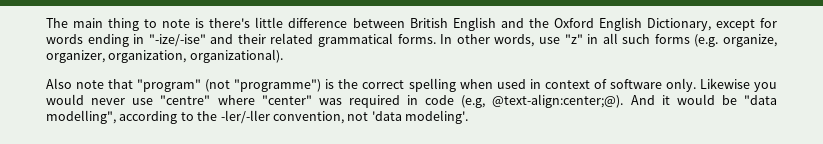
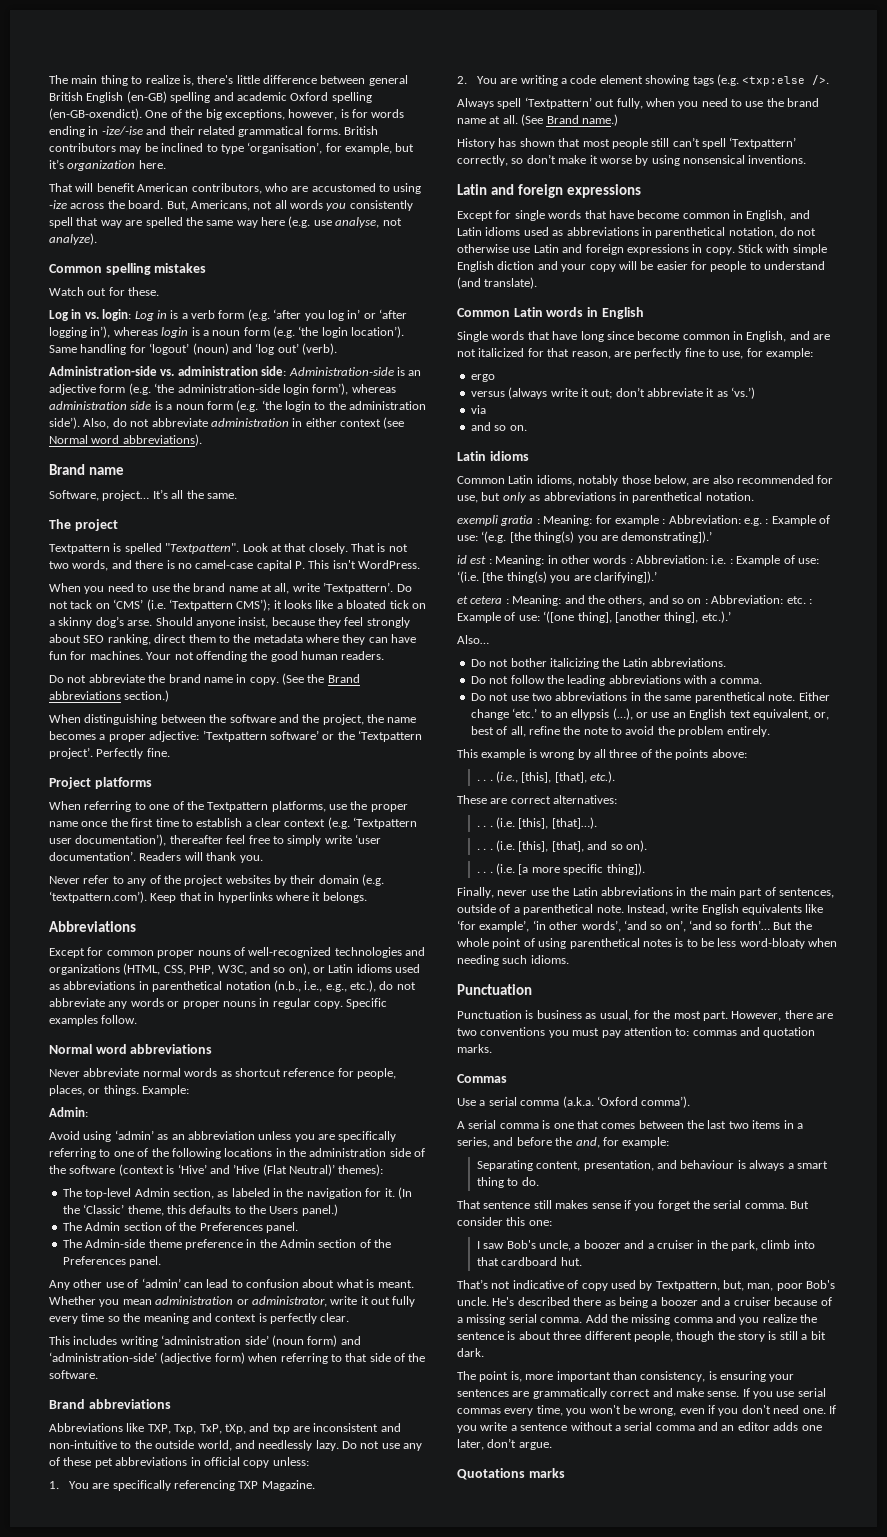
- The main thing to note is there's little difference between British English and the Oxford English Dictionary, except for words ending in "-ize/-ise" and their related grammatical forms.
+ The main thing to realize is, there's little difference between general British English (en-GB) spelling and academic Oxford spelling (en-GB-oxendict). One of the big exceptions, however, is for words ending in -ize/-ise and their related grammatical forms.
- In other words, use "z" in all such forms (e.g. organize, organizer, organization, organizational).
- Also note that "program" (not "programme") is the correct spelling when used in context of software only. Likewise you would never use "centre" where "center" was required in code (e.g, @text-align:center;@). And it would be "data modelling", according to the -ler/-ller convention, not 'data modeling'.
+ British contributors may be inclined to type ‘organisation’, for example, but it’s organization here.
+ That will benefit American contributors, who are accustomed to using -ize across the board. But, Americans, not all words you consistently spell that way are spelled the same way here (e.g. use analyse, not analyze).
+ Common spelling mistakes
+ Watch out for these.
+ Log in vs. login: Log in is a verb form (e.g. ‘after you log in’ or ‘after logging in’), whereas login is a noun form (e.g. ‘the login location’). Same handling for ‘logout’ (noun) and ‘log out’ (verb).
+ Administration-side vs. administration side: Administration-side is an adjective form (e.g. ‘the administration-side login form’), whereas administration side is a noun form (e.g. ‘the login to the administration side’). Also, do not abbreviate administration in either context (see Normal word abbreviations).
+ Brand name
+ Software, project… It’s all the same.
+ The project
+ Textpattern is spelled "Textpattern". Look at that closely. That is not two words, and there is no camel-case capital P. This isn't WordPress.
+ When you need to use the brand name at all, write ’Textpattern’. Do not tack on ‘CMS’ (i.e. ‘Textpattern CMS’); it looks like a bloated tick on a skinny dog’s arse. Should anyone insist, because they feel strongly about SEO ranking, direct them to the metadata where they can have fun for machines. Your not offending the good human readers.
+ Do not abbreviate the brand name in copy. (See the Brand abbreviations section.)
+ When distinguishing between the software and the project, the name becomes a proper adjective: ’Textpattern software’ or the ‘Textpattern project’. Perfectly fine.
+ Project platforms
+ When referring to one of the Textpattern platforms, use the proper name once the first time to establish a clear context (e.g. ‘Textpattern user documentation’), thereafter feel free to simply write ‘user documentation’. Readers will thank you.
+ Never refer to any of the project websites by their domain (e.g. ‘textpattern.com’). Keep that in hyperlinks where it belongs.
+ Abbreviations
+ Except for common proper nouns of well-recognized technologies and organizations (HTML, CSS, PHP, W3C, and so on), or Latin idioms used as abbreviations in parenthetical notation (n.b., i.e., e.g., etc.), do not abbreviate any words or proper nouns in regular copy. Specific examples follow.
+ Normal word abbreviations
+ Never abbreviate normal words as shortcut reference for people, places, or things. Example:
+ Admin:
+ Avoid using ‘admin’ as an abbreviation unless you are specifically referring to one of the following locations in the administration side of the software (context is ‘Hive’ and ’Hive (Flat Neutral)’ themes):
+ The top-level Admin section, as labeled in the navigation for it. (In the ‘Classic’ theme, this defaults to the Users panel.)
+ The Admin section of the Preferences panel.
+ The Admin-side theme preference in the Admin section of the Preferences panel.
+ Any other use of ‘admin’ can lead to confusion about what is meant. Whether you mean administration or administrator, write it out fully every time so the meaning and context is perfectly clear.
+ This includes writing ‘administration side’ (noun form) and ‘administration-side’ (adjective form) when referring to that side of the software.
+ Brand abbreviations
+ Abbreviations like TXP, Txp, TxP, tXp, and txp are inconsistent and non-intuitive to the outside world, and needlessly lazy. Do not use any of these pet abbreviations in official copy unless:
+ 1. You are specifically referencing TXP Magazine.
+ 2. You are writing a code element showing tags (e.g. <txp:else />.
+ Always spell ‘Textpattern’ out fully, when you need to use the brand name at all. (See Brand name.)
+ History has shown that most people still can’t spell ‘Textpattern’ correctly, so don’t make it worse by using nonsensical inventions.
+ Latin and foreign expressions
+ Except for single words that have become common in English, and Latin idioms used as abbreviations in parenthetical notation, do not otherwise use Latin and foreign expressions in copy. Stick with simple English diction and your copy will be easier for people to understand (and translate).
+ Common Latin words in English
+ Single words that have long since become common in English, and are not italicized for that reason, are perfectly fine to use, for example:
+ ergo
+ versus (always write it out; don’t abbreviate it as ‘vs.’)
+ via
+ and so on.
+ Latin idioms
+ Common Latin idioms, notably those below, are also recommended for use, but only as abbreviations in parenthetical notation.
+ exempli gratia : Meaning: for example : Abbreviation: e.g. : Example of use: ‘(e.g. [the thing(s) you are demonstrating]).’
+ id est : Meaning: in other words : Abbreviation: i.e. : Example of use: ‘(i.e. [the thing(s) you are clarifying]).’
+ et cetera : Meaning: and the others, and so on : Abbreviation: etc. : Example of use: ‘([one thing], [another thing], etc.).’
+ Also…
+ Do not bother italicizing the Latin abbreviations.
+ Do not follow the leading abbreviations with a comma.
+ Do not use two abbreviations in the same parenthetical note. Either change ‘etc.’ to an ellypsis (…), or use an English text equivalent, or, best of all, refine the note to avoid the problem entirely.
+ This example is wrong by all three of the points above:
+ . . . (i.e., [this], [that], etc.).
+ These are correct alternatives:
+ . . . (i.e. [this], [that]…).
+ . . . (i.e. [this], [that], and so on).
+ . . . (i.e. [a more specific thing]).
+ Finally, never use the Latin abbreviations in the main part of sentences, outside of a parenthetical note. Instead, write English equivalents like ‘for example’, ‘in other words’, ‘and so on’, ‘and so forth’… But the whole point of using parenthetical notes is to be less word-bloaty when needing such idioms.
+ Punctuation
+ Punctuation is business as usual, for the most part. However, there are two conventions you must pay attention to: commas and quotation marks.
+ Commas
+ Use a serial comma (a.k.a. ‘Oxford comma’).
+ A serial comma is one that comes between the last two items in a series, and before the and, for example:
+ Separating content, presentation, and behaviour is always a smart thing to do.
+ That sentence still makes sense if you forget the serial comma. But consider this one:
+ I saw Bob's uncle, a boozer and a cruiser in the park, climb into that cardboard hut.
+ That’s not indicative of copy used by Textpattern, but, man, poor Bob's uncle. He's described there as being a boozer and a cruiser because of a missing serial comma. Add the missing comma and you realize the sentence is about three different people, though the story is still a bit dark.
+ The point is, more important than consistency, is ensuring your sentences are grammatically correct and make sense. If you use serial commas every time, you won't be wrong, even if you don't need one. If you write a sentence without a serial comma and an editor adds one later, don’t argue.
+ Quotations marks

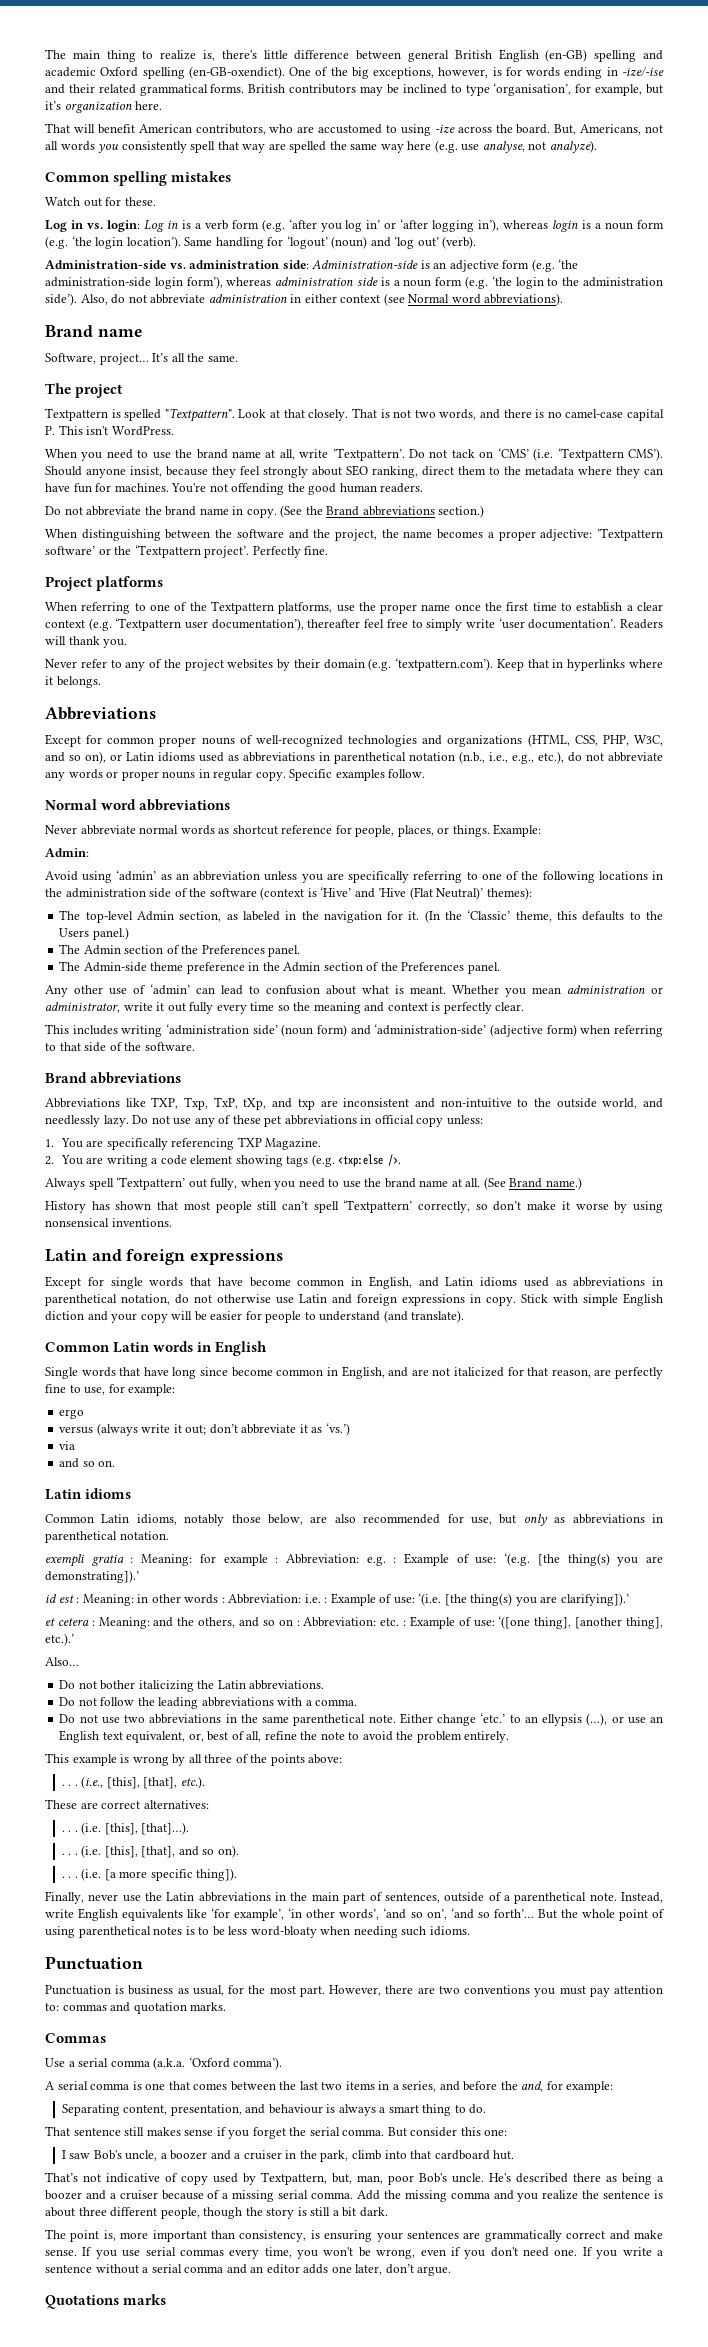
- Do not tack on ‘CMS’ (i.e. ‘Textpattern CMS’); it looks like a bloated tick on a skinny dog’s arse.
+ Do not tack on ‘CMS’ (i.e. ‘Textpattern CMS’).
- Your not offending the good human readers.
+ You're not offending the good human readers.

